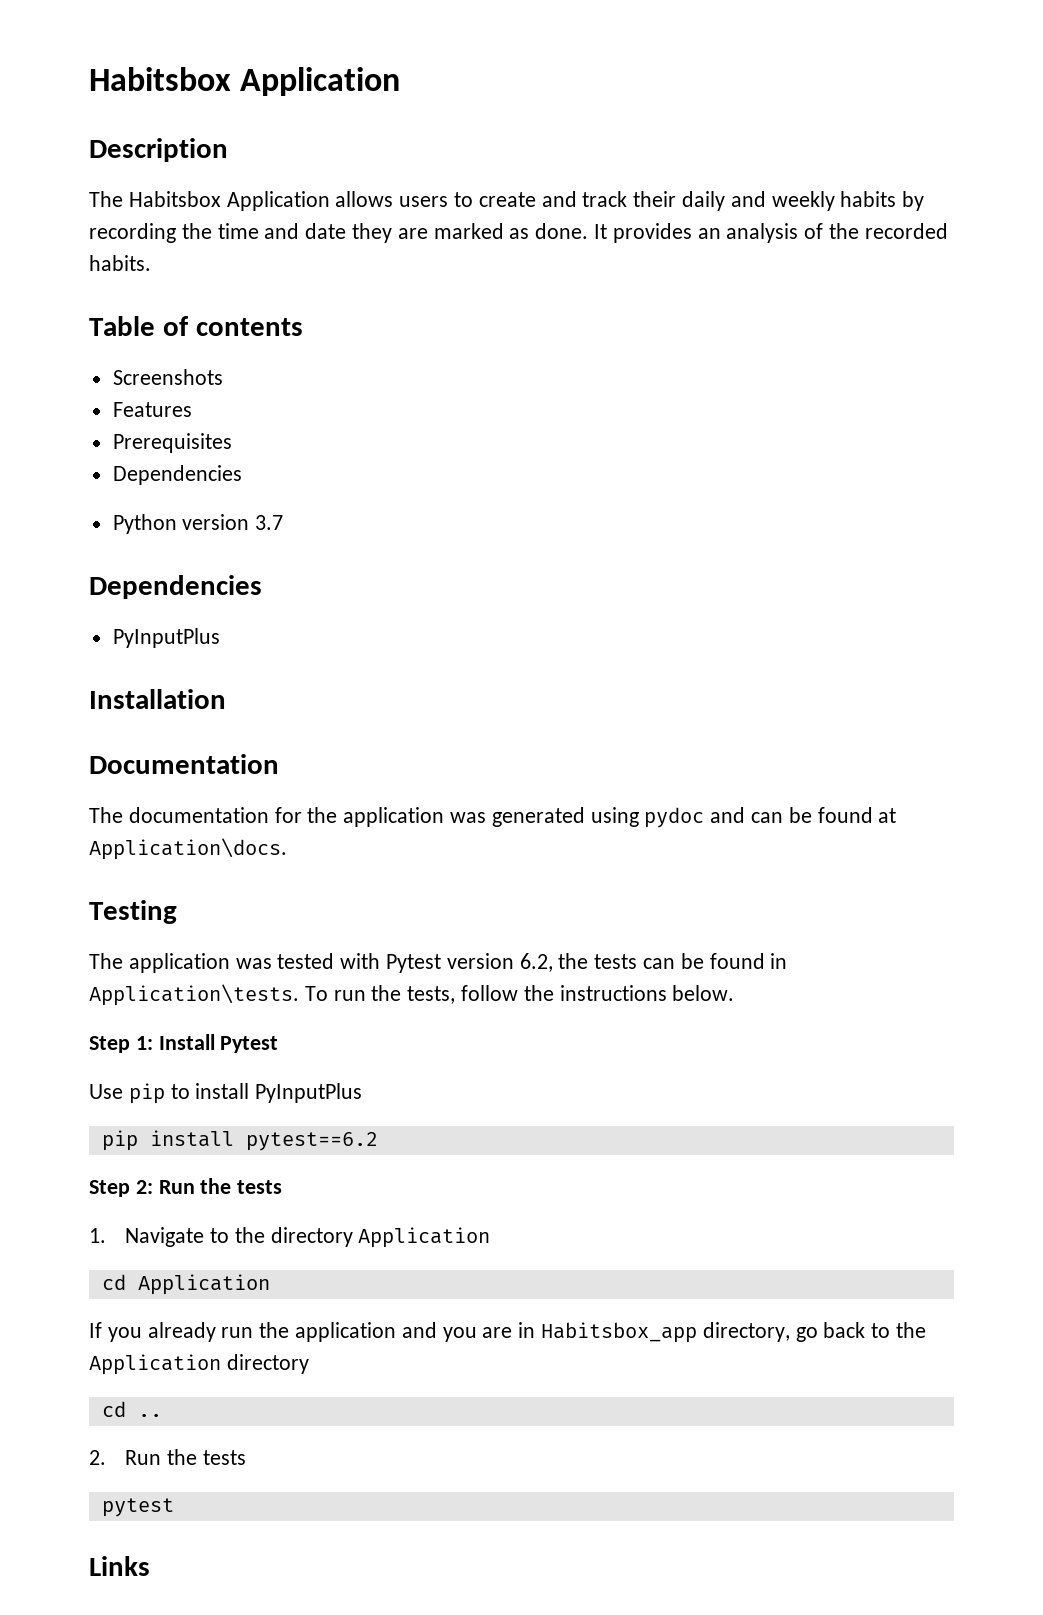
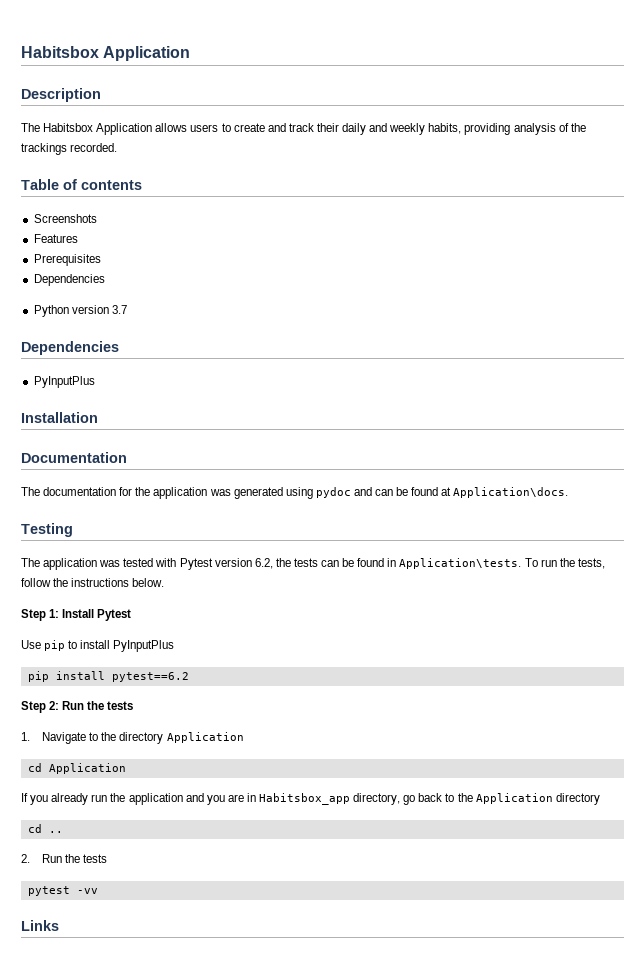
- The Habitsbox Application allows users to create and track their daily and weekly habits by recording the time and date they are marked as done. It provides an analysis of the recorded habits.
+ The Habitsbox Application allows users to create and track their daily and weekly habits, providing analysis of the trackings recorded.
- pytest
+ pytest -vv

